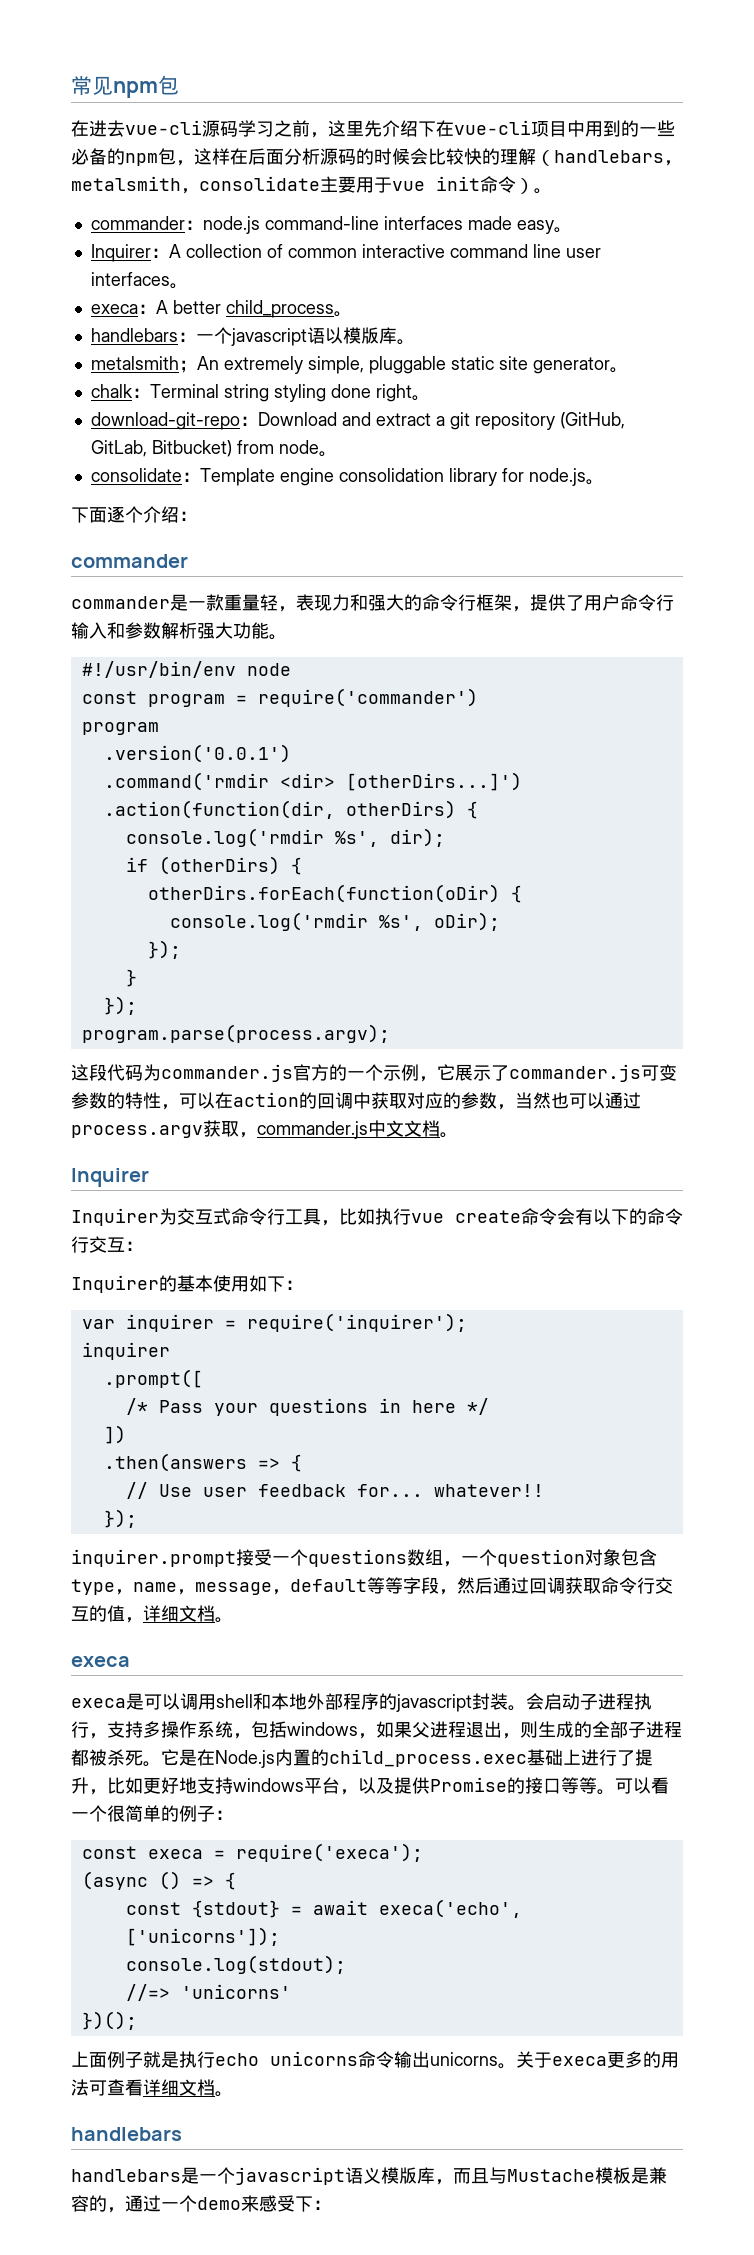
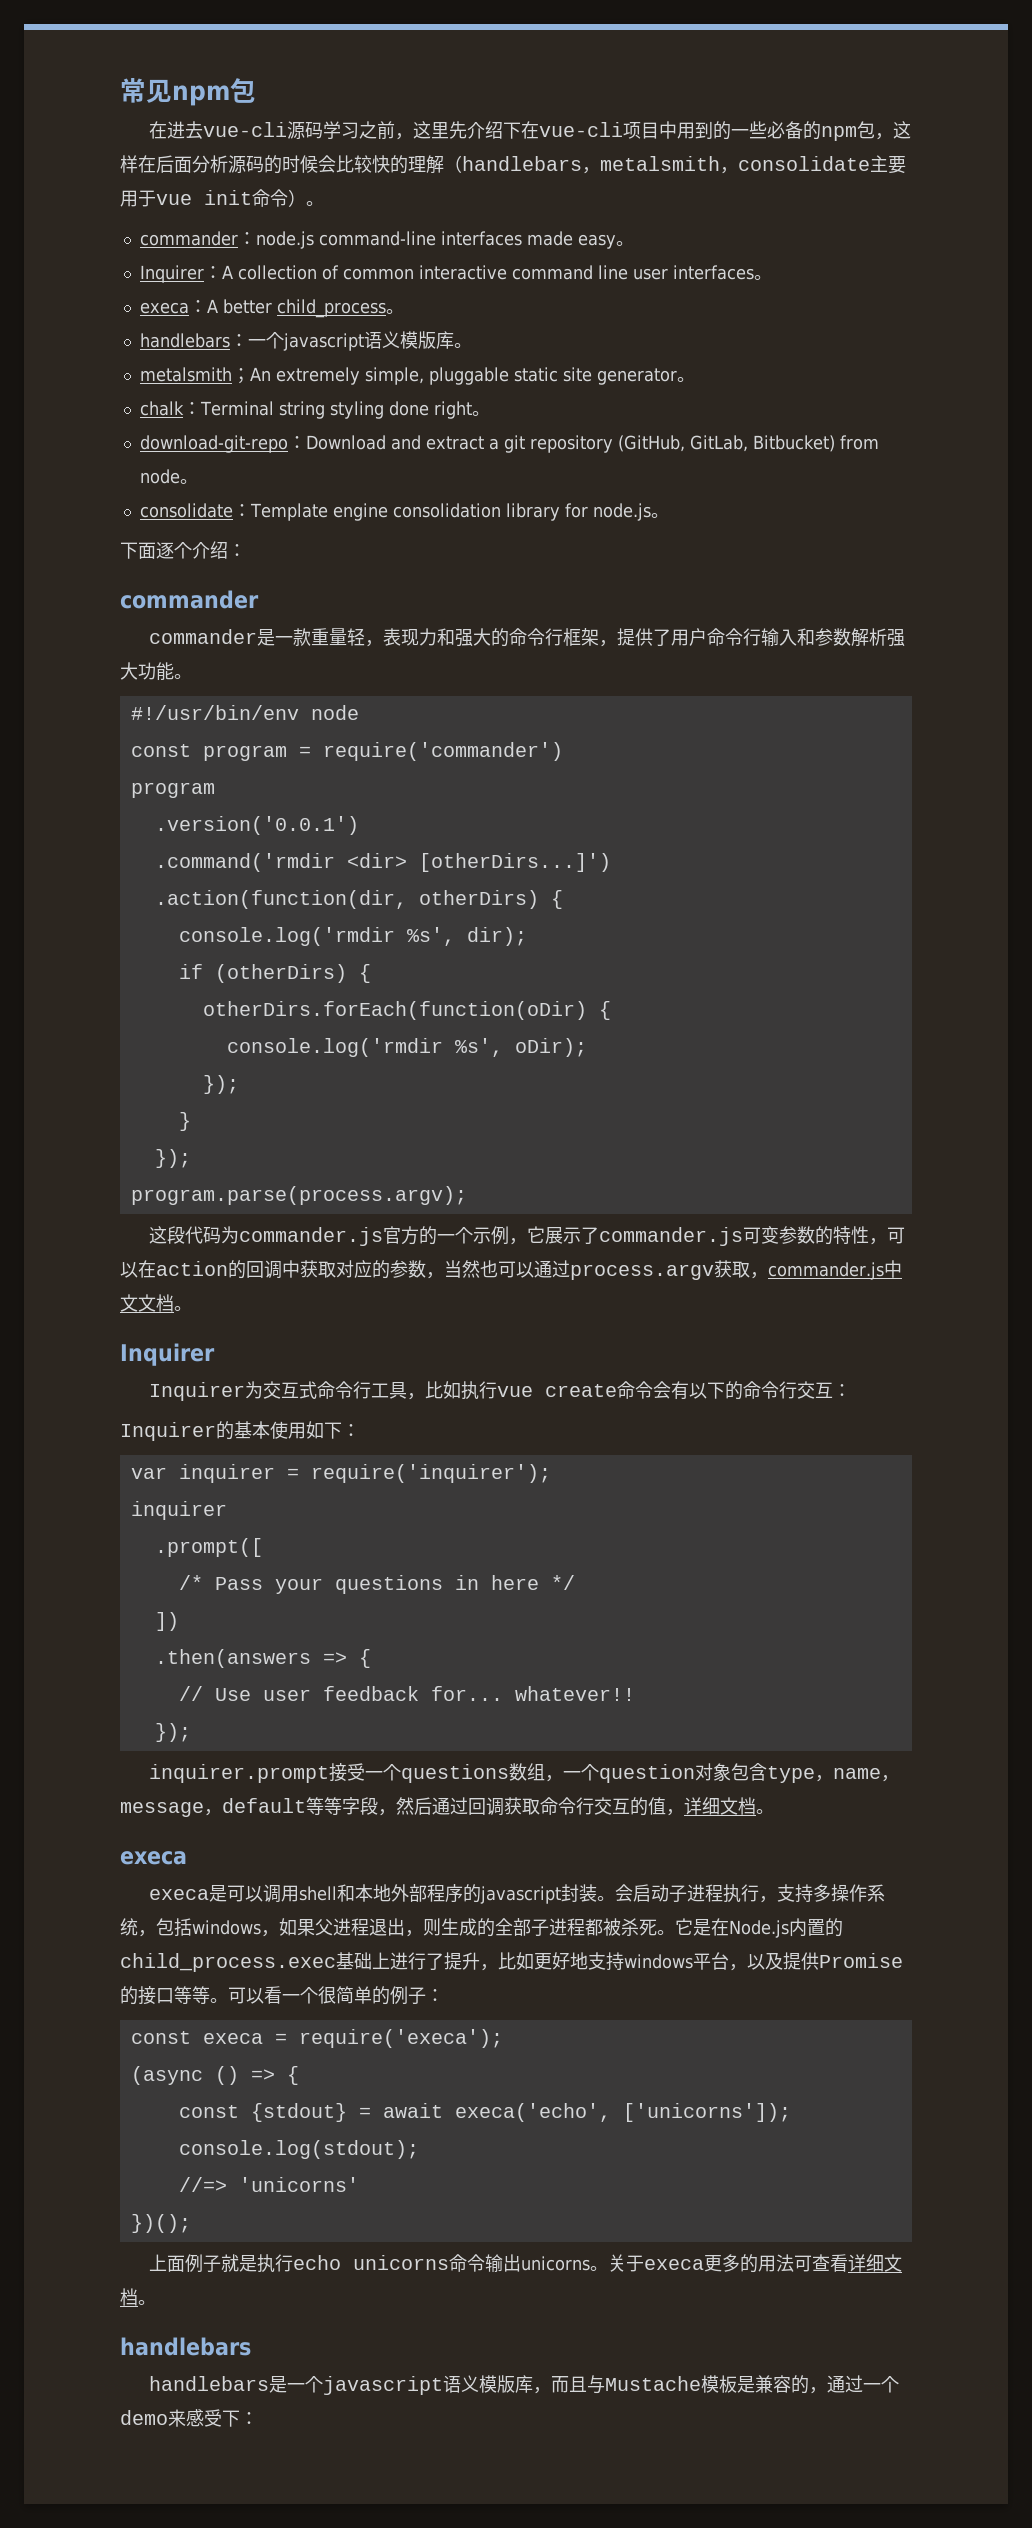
- handlebars：一个javascript语以模版库。
+ handlebars：一个javascript语义模版库。

